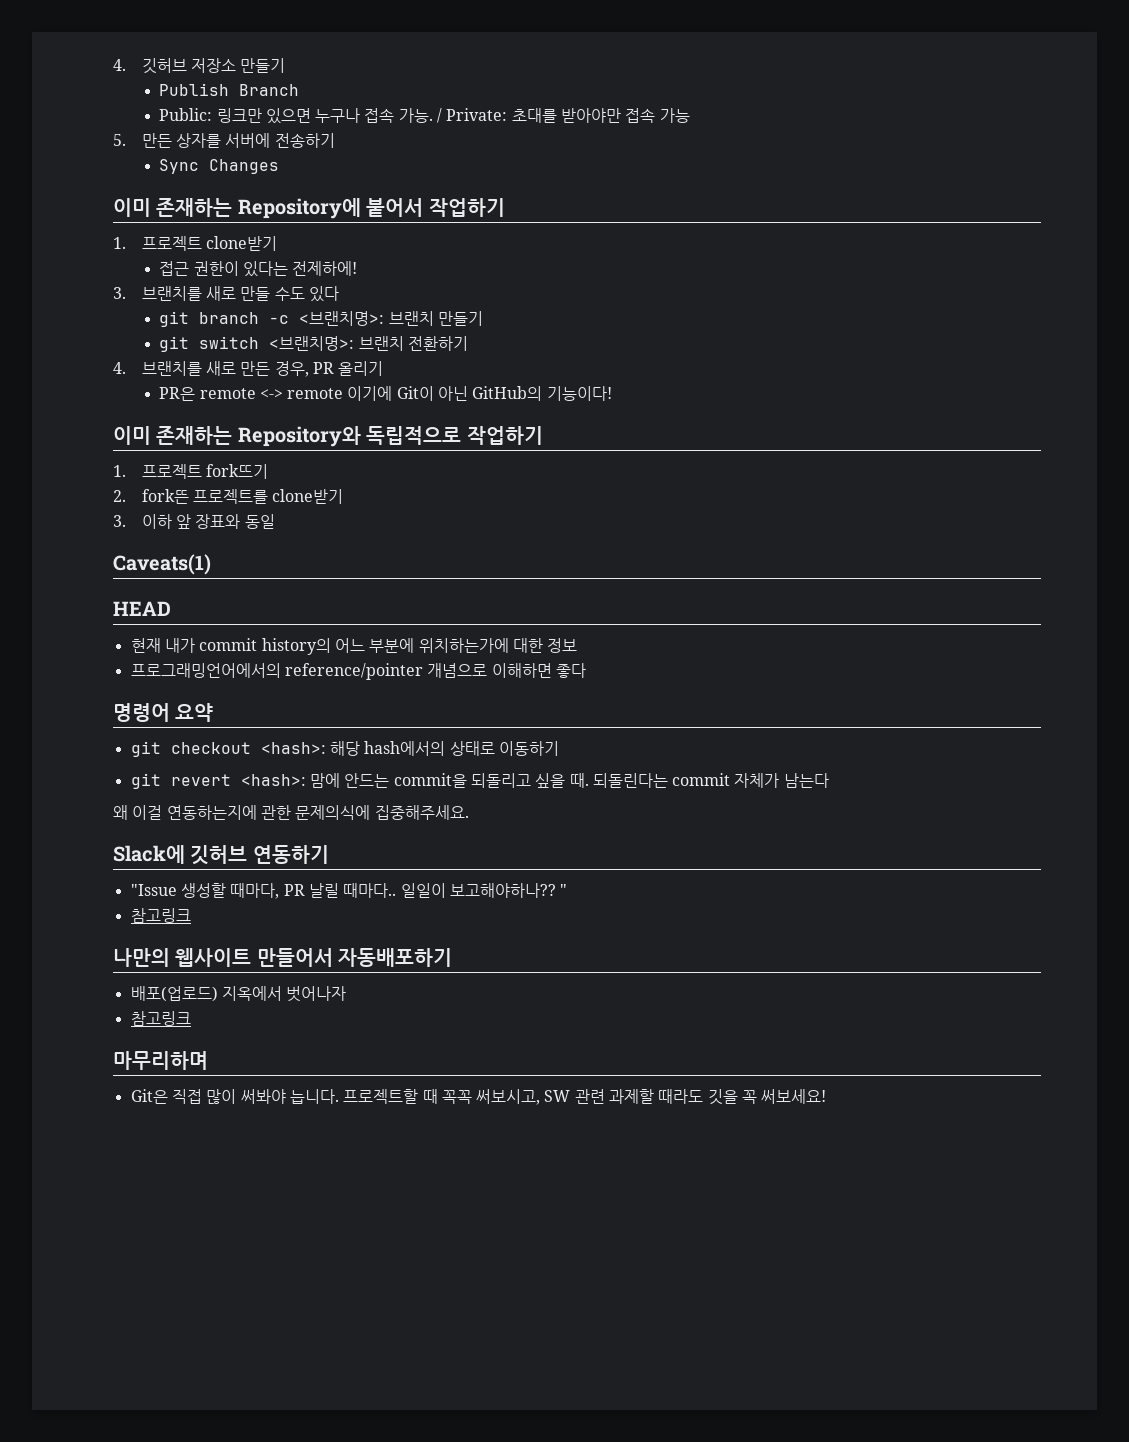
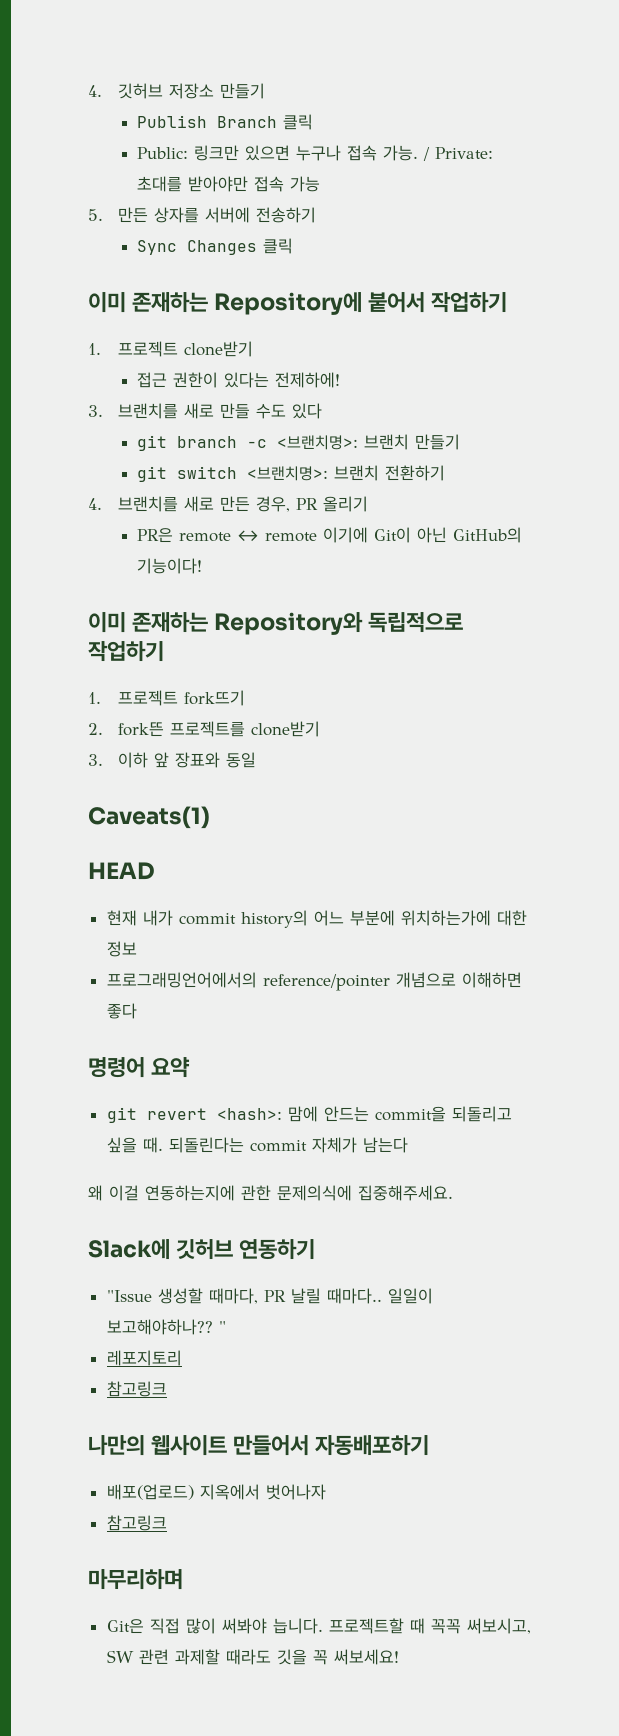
- Publish Branch
+ Publish Branch 클릭
- Sync Changes
+ Sync Changes 클릭
- PR은 remote <-> remote 이기에 Git이 아닌 GitHub의 기능이다!
+ PR은 remote ↔ remote 이기에 Git이 아닌 GitHub의 기능이다!
- git checkout <hash>: 해당 hash에서의 상태로 이동하기
+ 레포지토리

